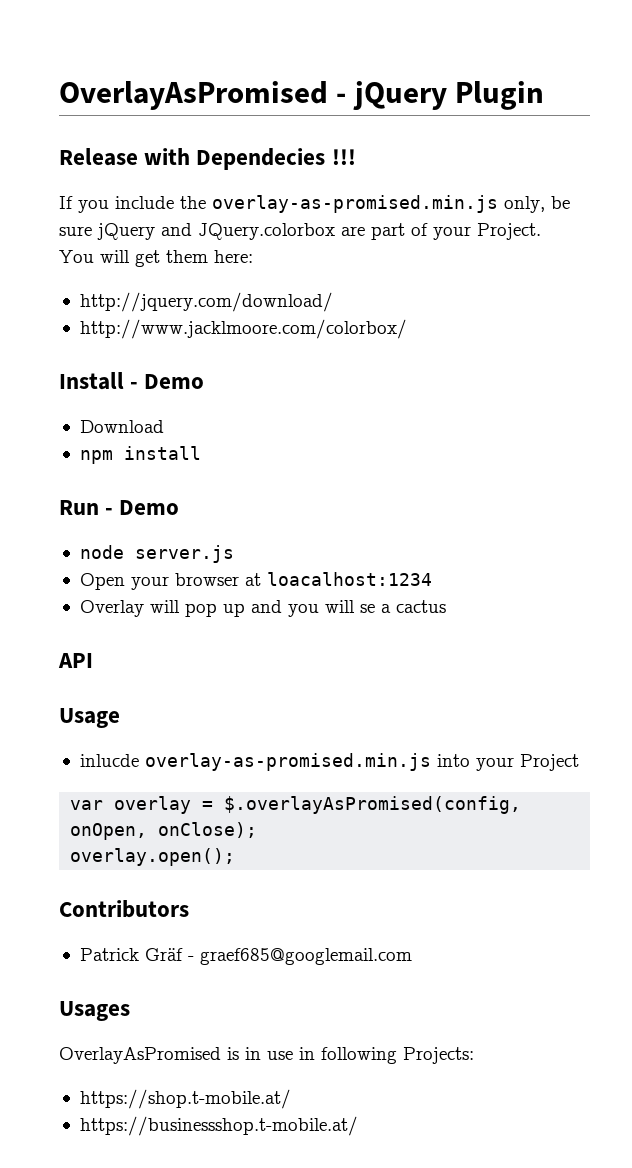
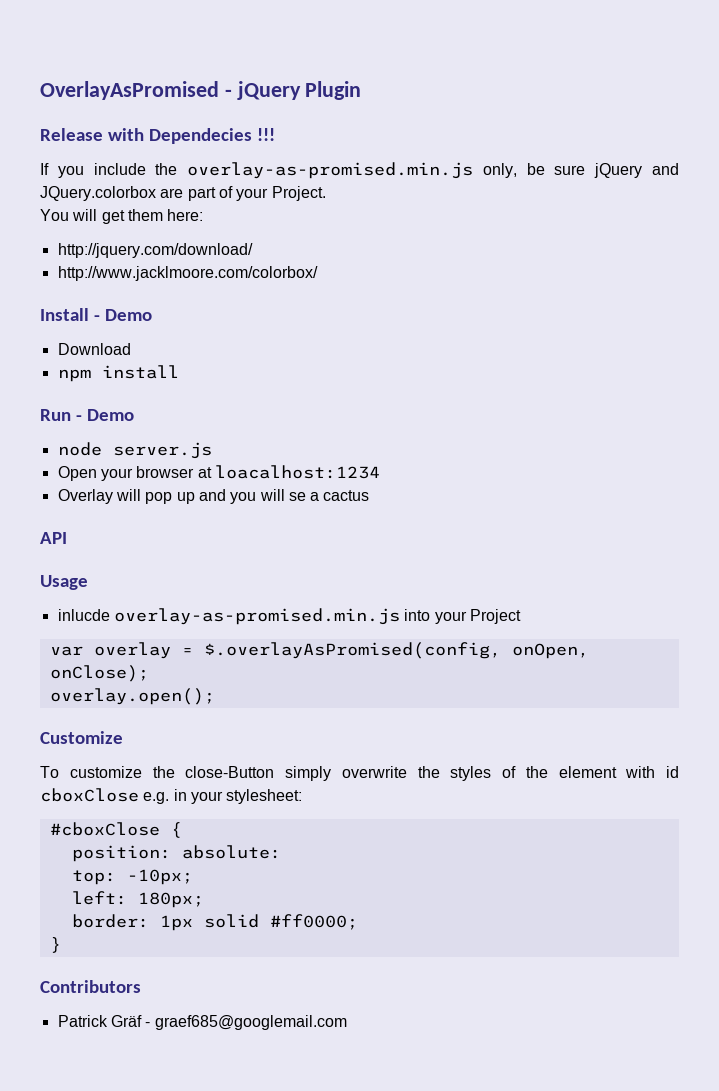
+ Customize
+ To customize the close-Button simply overwrite the styles of the element with id cboxClose e.g. in your stylesheet:
+ #cboxClose {
+ position: absolute:
+ top: -10px;
+ left: 180px;
+ border: 1px solid #ff0000;
+ }
- Usages
- OverlayAsPromised is in use in following Projects:
- https://shop.t-mobile.at/
- https://businessshop.t-mobile.at/

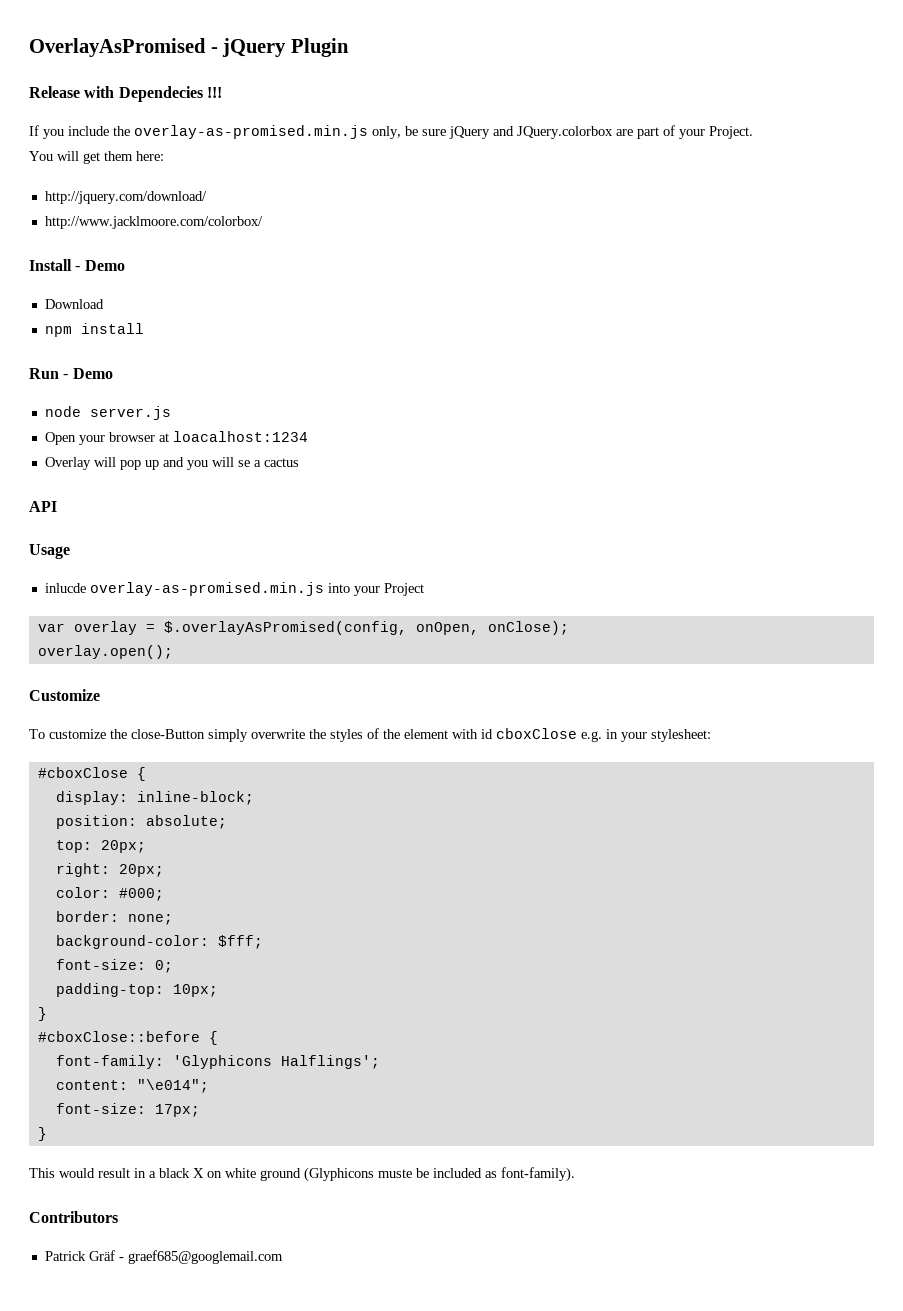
+ display: inline-block;
- position: absolute:
+ position: absolute;
- top: -10px;
- left: 180px;
- border: 1px solid #ff0000;
+ top: 20px;
+ right: 20px;
+ color: #000;
+ border: none;
+ background-color: $fff;
+ font-size: 0;
+ padding-top: 10px;
  }
+ #cboxClose::before {
+ font-family: 'Glyphicons Halflings';
+ content: "\e014";
+ font-size: 17px;
+ }
+ This would result in a black X on white ground (Glyphicons muste be included as font-family).

